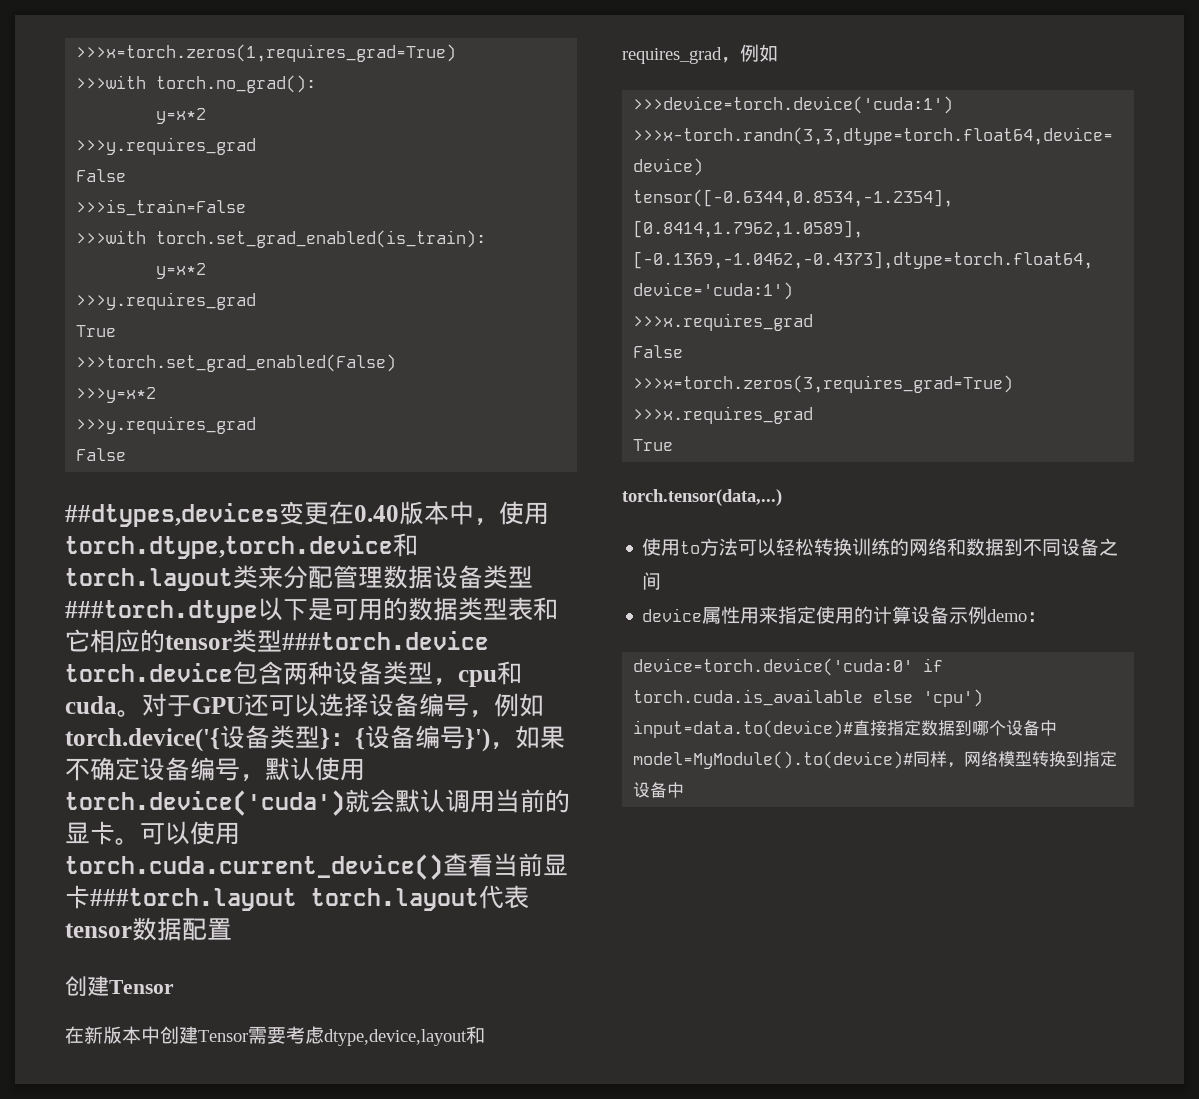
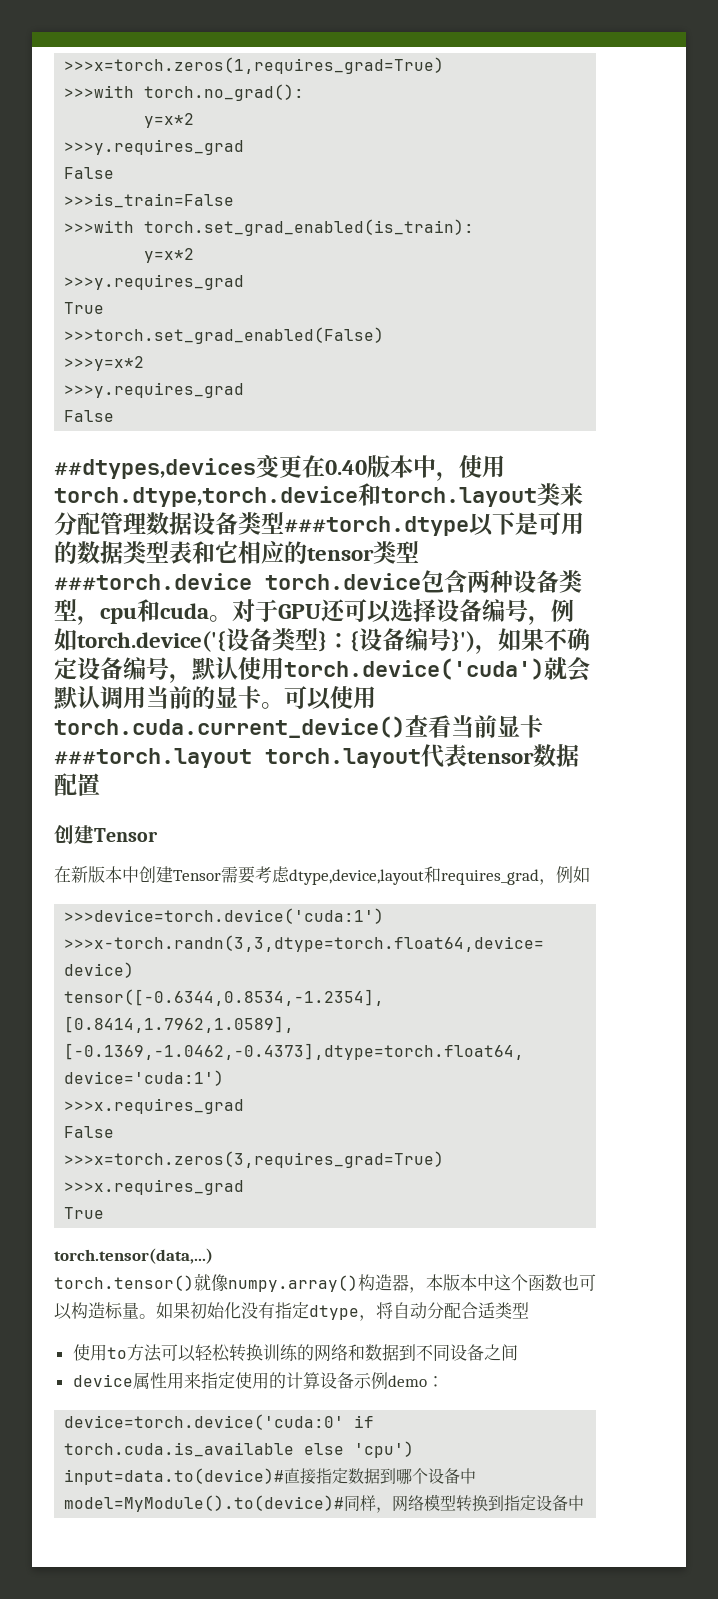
+ torch.tensor()就像numpy.array()构造器，本版本中这个函数也可以构造标量。如果初始化没有指定dtype，将自动分配合适类型

